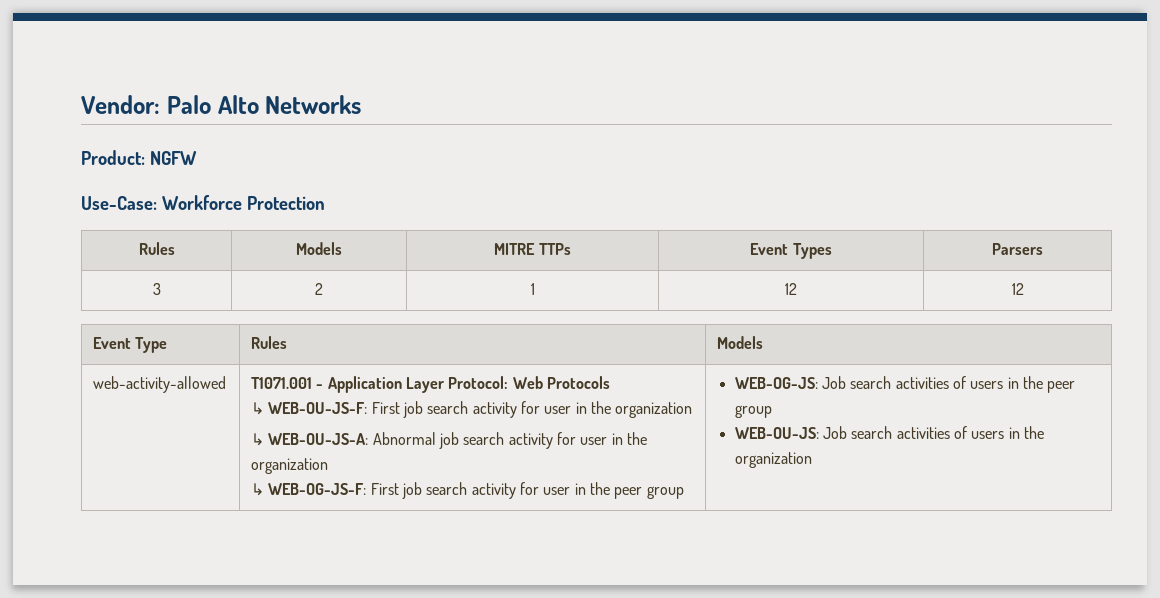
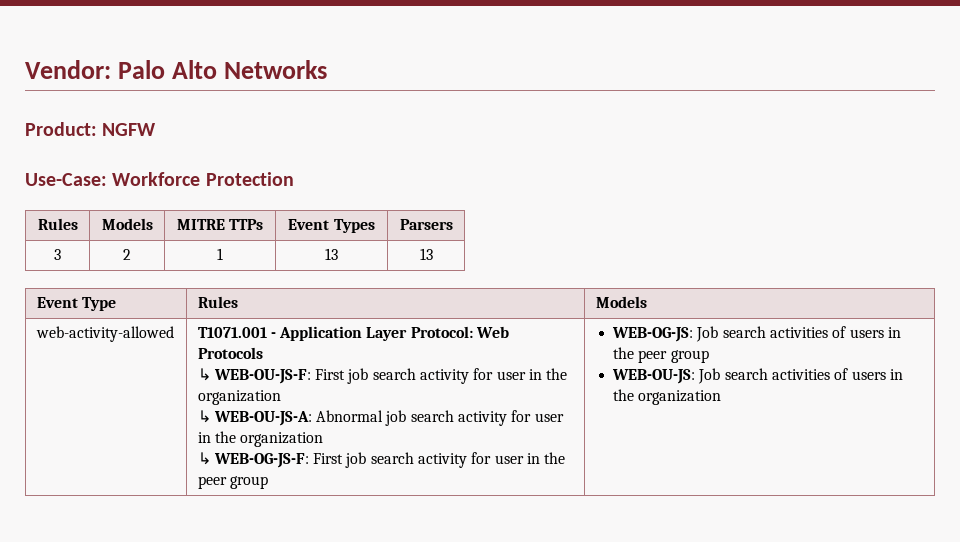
- 3 | 2 | 1 | 12 | 12
+ 3 | 2 | 1 | 13 | 13

